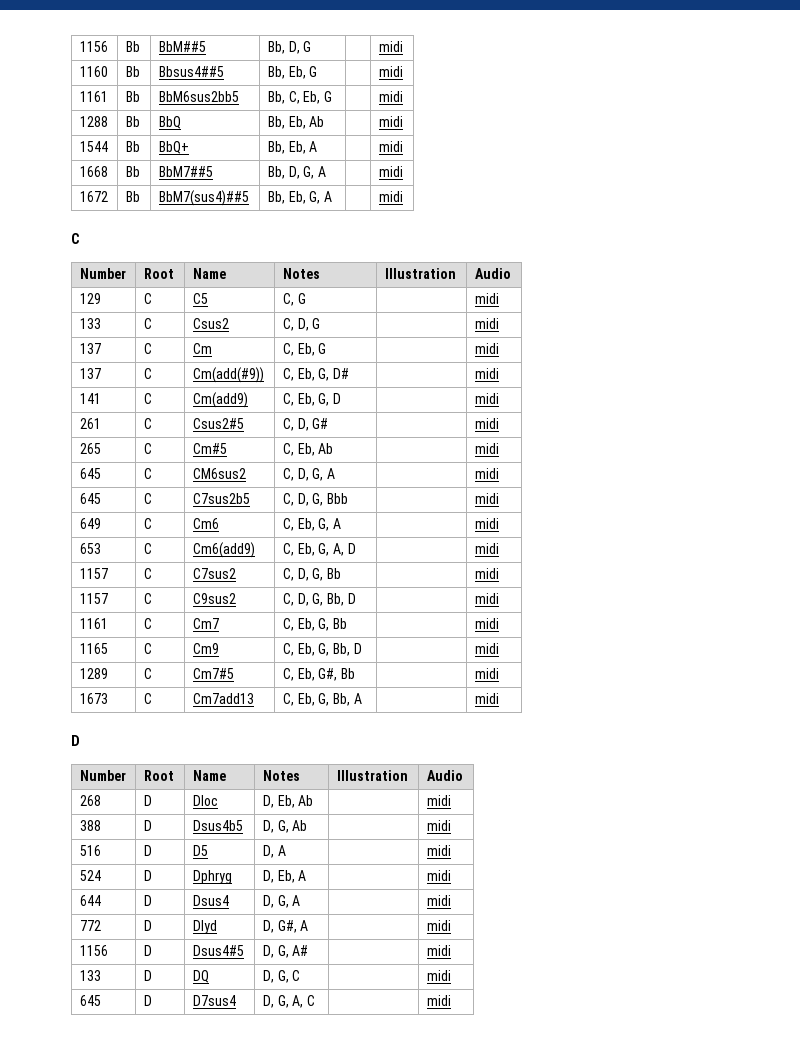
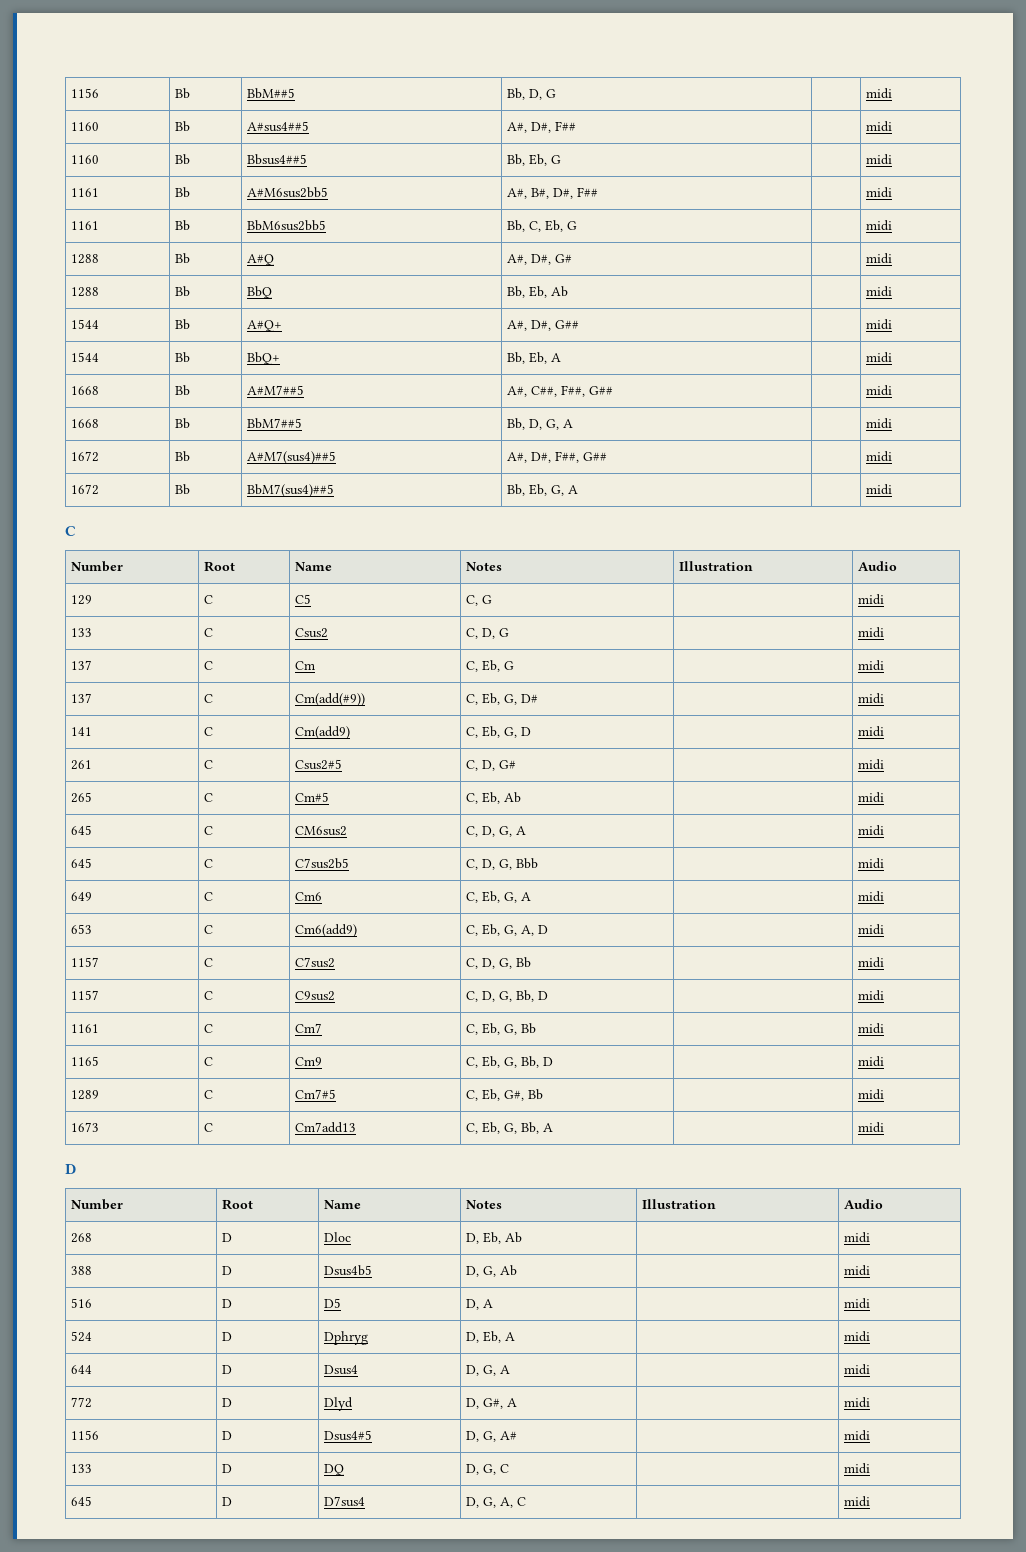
+ 1160 | Bb | A#sus4##5 | A#, D#, F## | | midi
+ 1161 | Bb | A#M6sus2bb5 | A#, B#, D#, F## | | midi
+ 1288 | Bb | A#Q | A#, D#, G# | | midi
+ 1544 | Bb | A#Q+ | A#, D#, G## | | midi
+ 1668 | Bb | A#M7##5 | A#, C##, F##, G## | | midi
+ 1672 | Bb | A#M7(sus4)##5 | A#, D#, F##, G## | | midi

